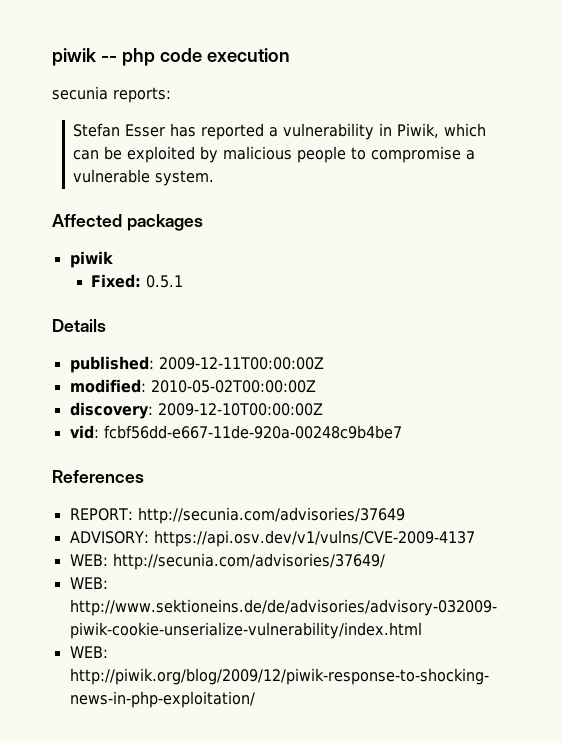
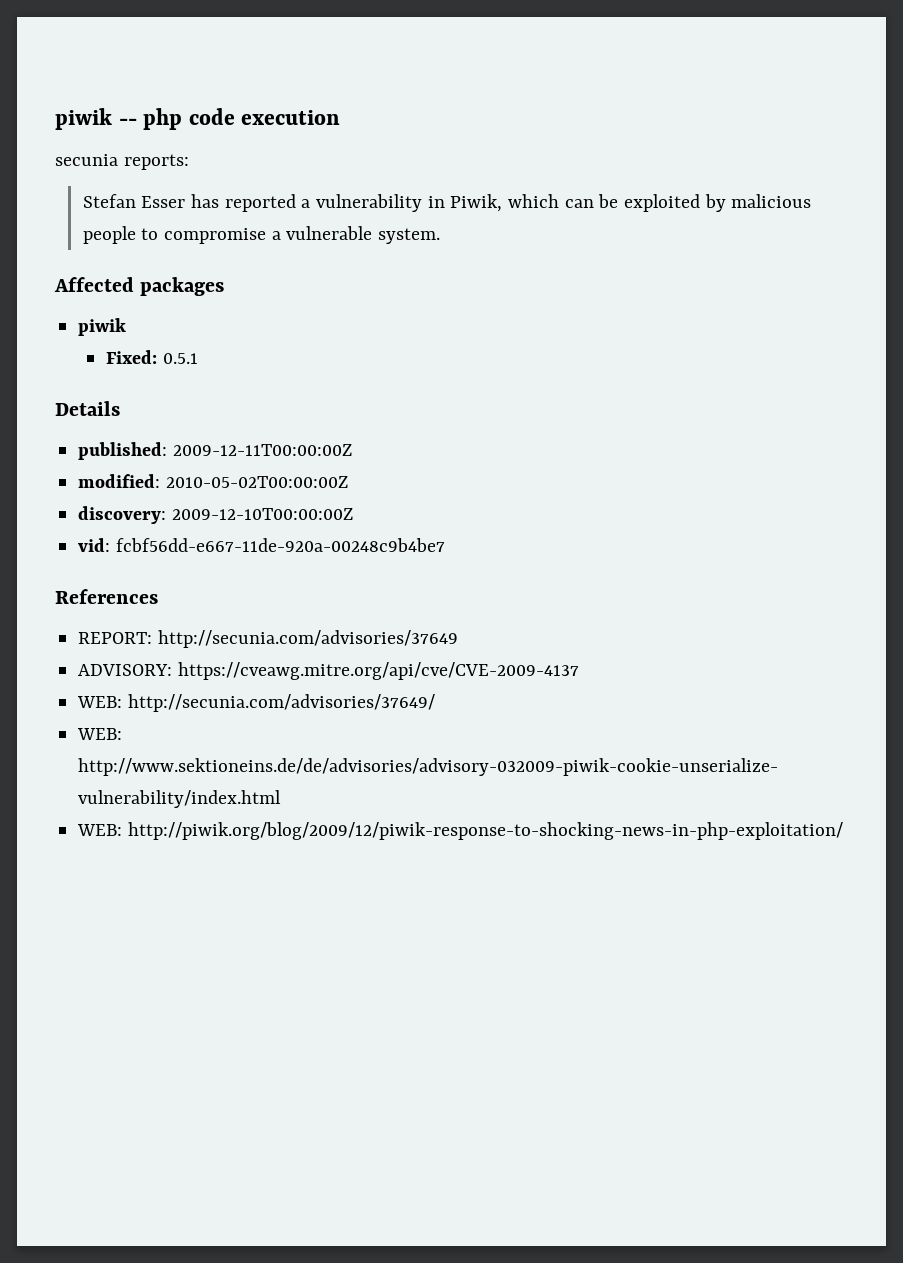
- ADVISORY: https://api.osv.dev/v1/vulns/CVE-2009-4137
+ ADVISORY: https://cveawg.mitre.org/api/cve/CVE-2009-4137

